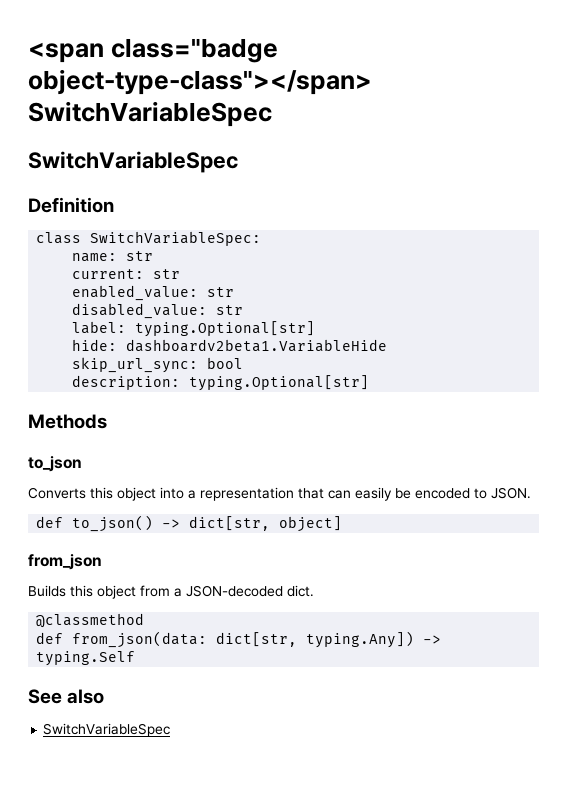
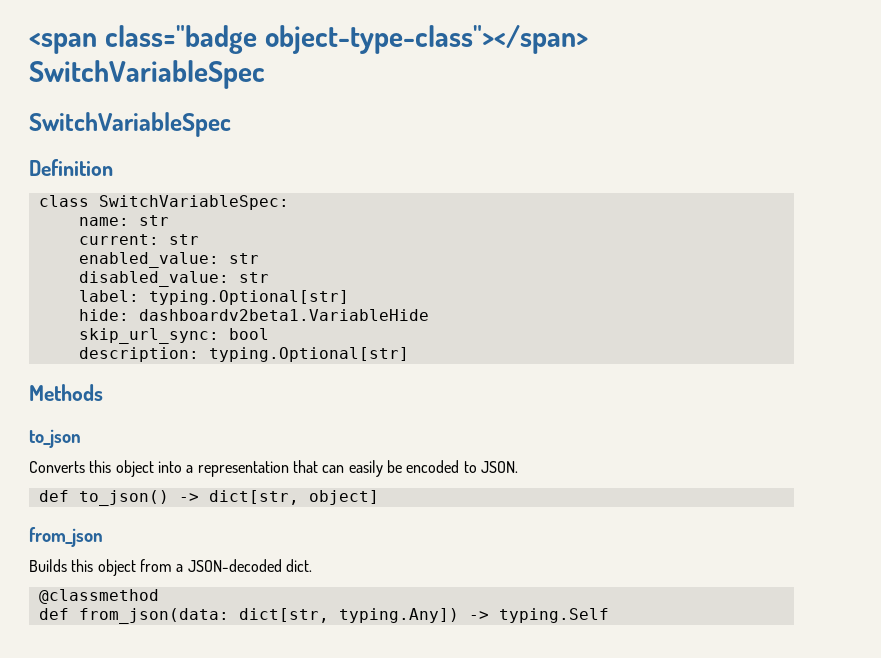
- See also
- SwitchVariableSpec

